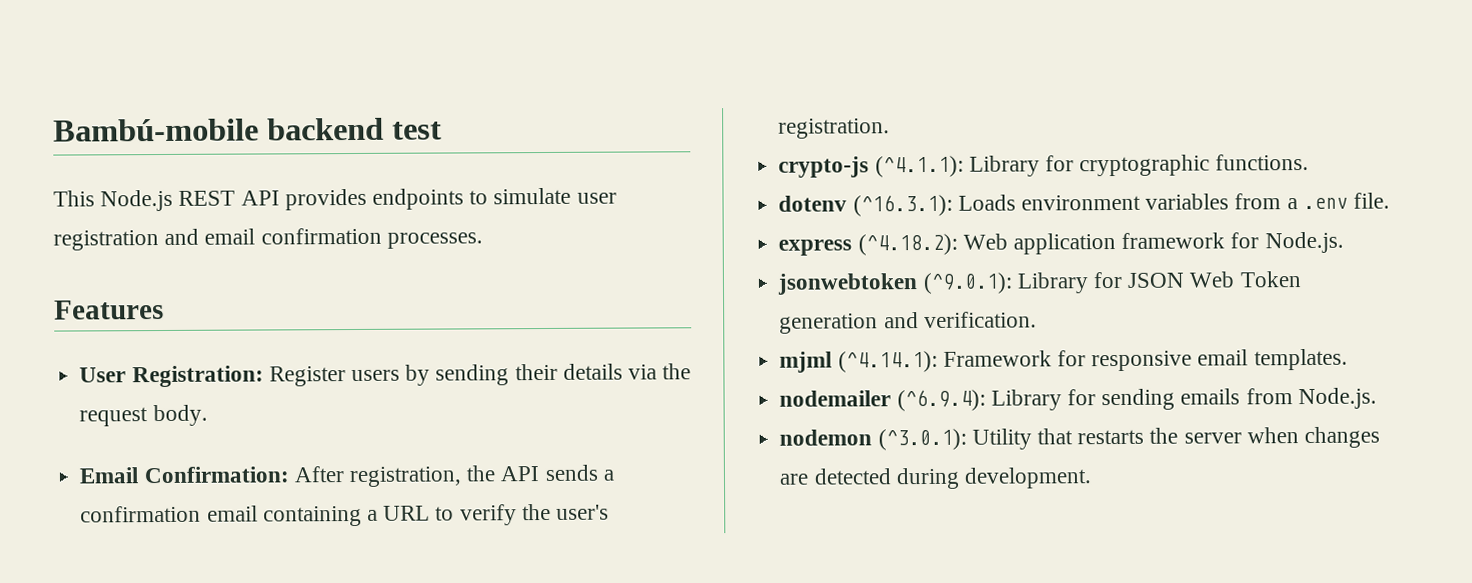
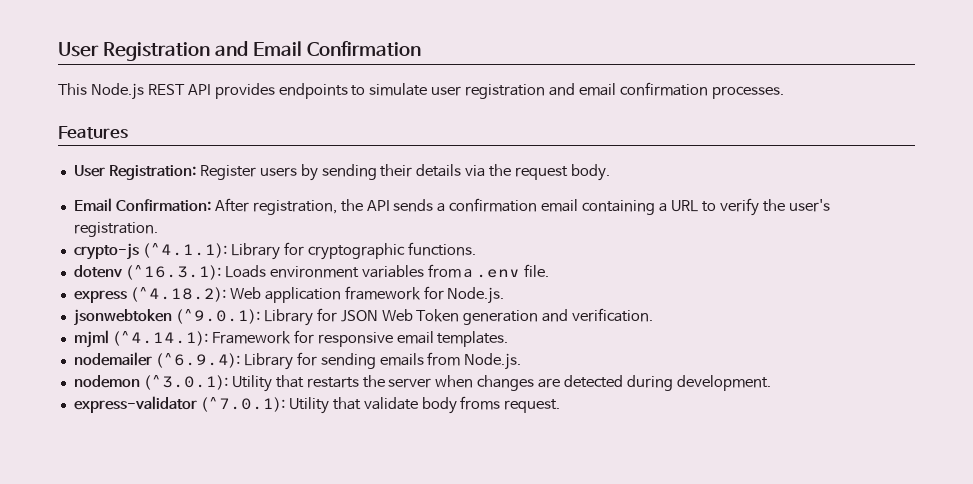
- Bambú-mobile backend test
+ User Registration and Email Confirmation
+ express-validator (^7.0.1): Utility that validate body froms request.

